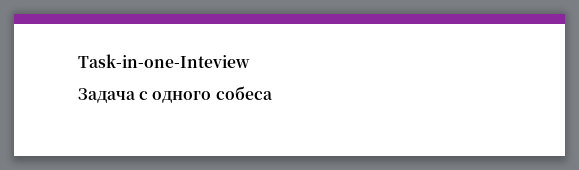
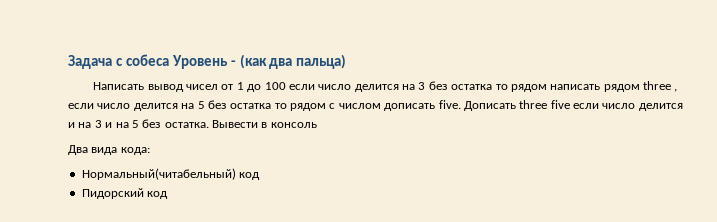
- Task-in-one-Inteview
- Задача с одного собеса
+ Задача с собеса Уровень - (как два пальца)
+ Написать вывод чисел от 1 до 100 если число делится на 3 без остатка то рядом написать рядом three , если число делится на 5 без остатка то рядом с числом дописать five. Дописать three five если число делится и на 3 и на 5 без остатка. Вывести в консоль
+ Два вида кода:
+ Нормальный(читабельный) код
+ Пидорский код

